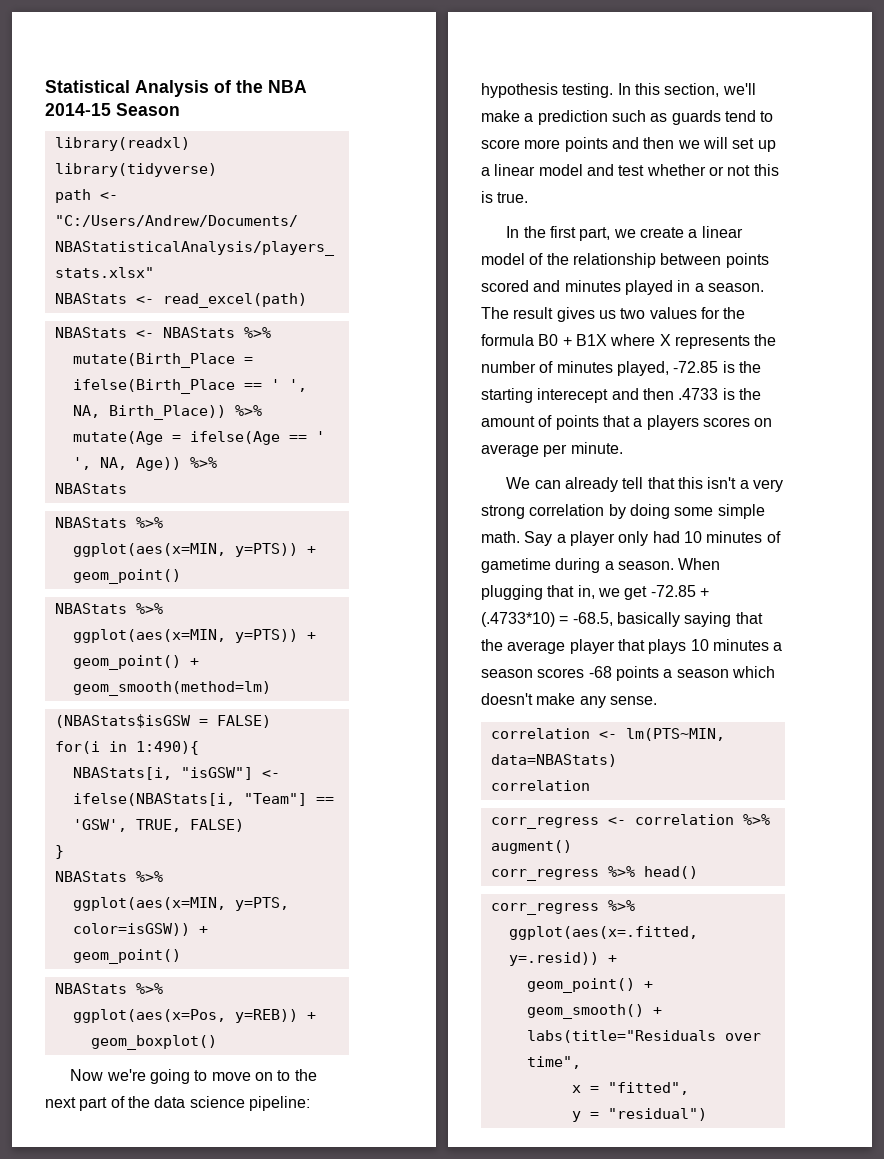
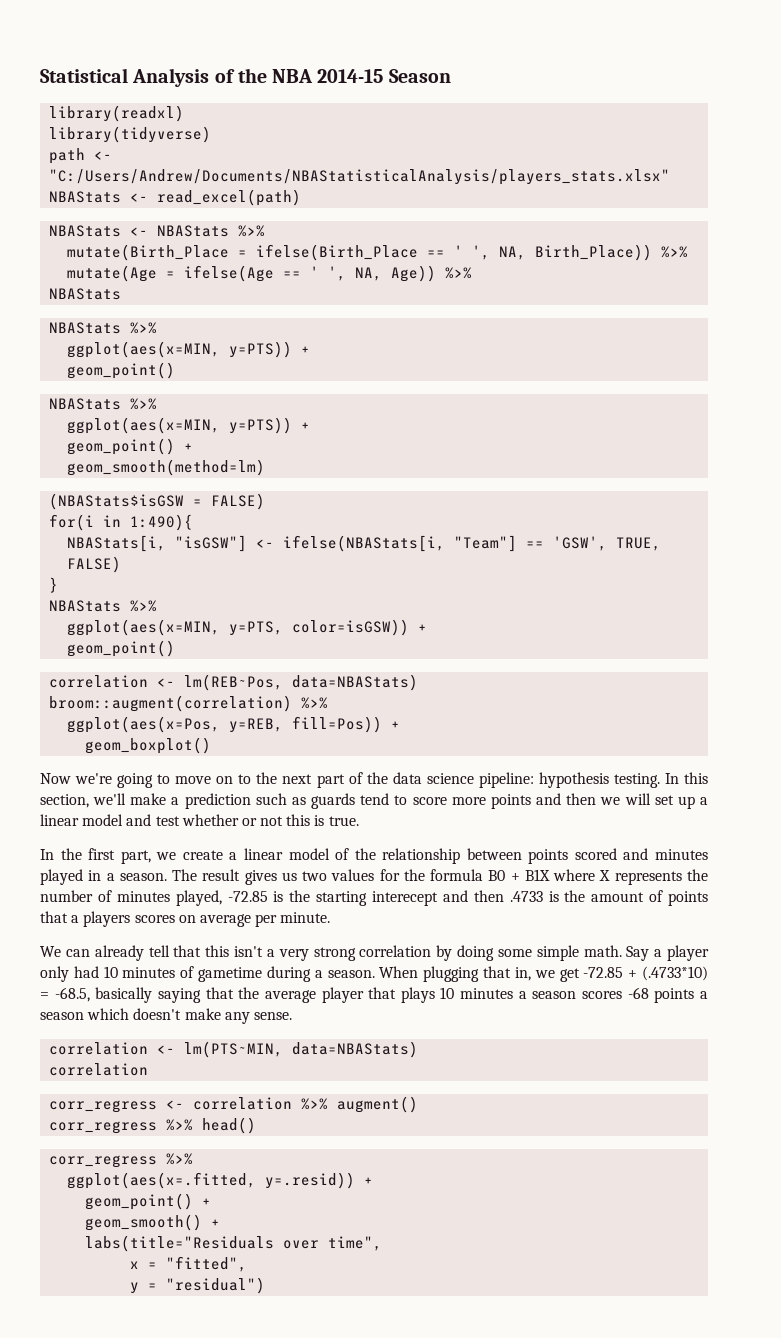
  ggplot(aes(x=MIN, y=PTS, color=isGSW)) +
  geom_point()
- NBAStats %>%
+ correlation <- lm(REB~Pos, data=NBAStats)
+ broom::augment(correlation) %>%
- ggplot(aes(x=Pos, y=REB)) +
+ ggplot(aes(x=Pos, y=REB, fill=Pos)) +

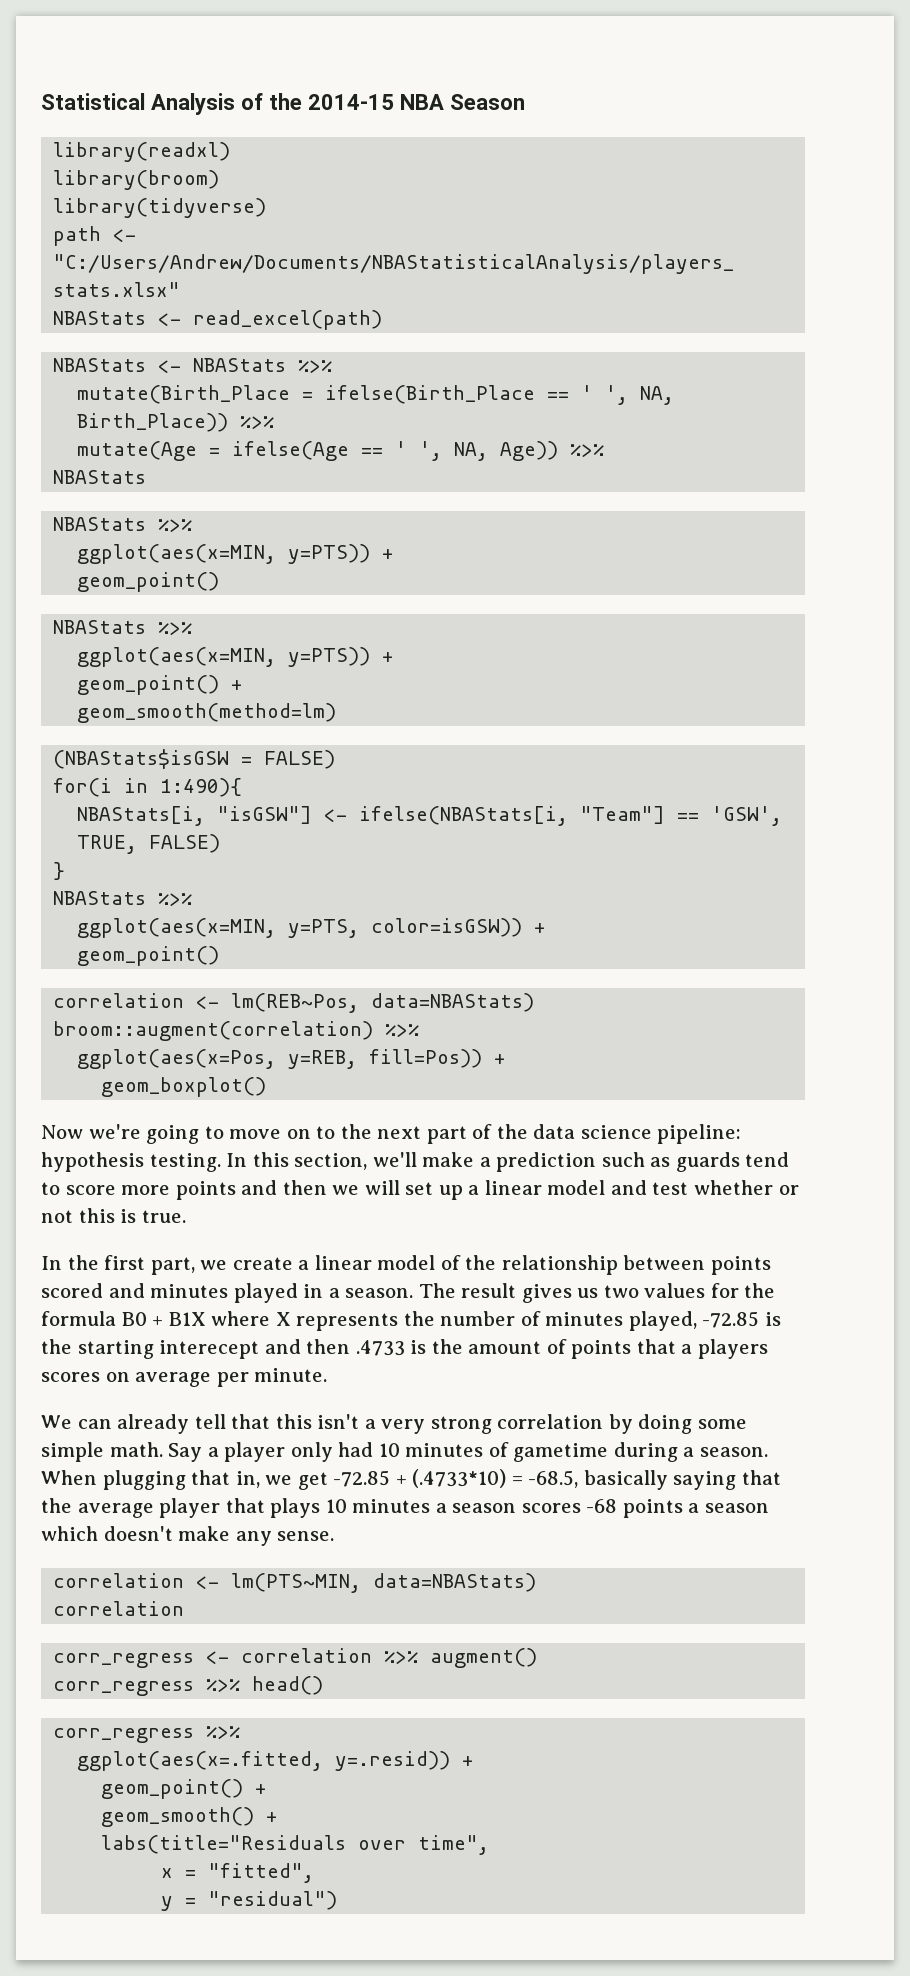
- Statistical Analysis of the NBA 2014-15 Season
+ Statistical Analysis of the 2014-15 NBA Season
+ library(broom)

